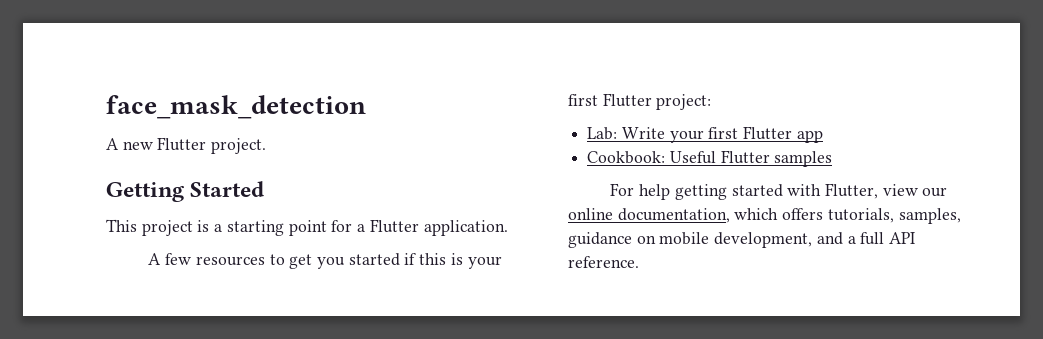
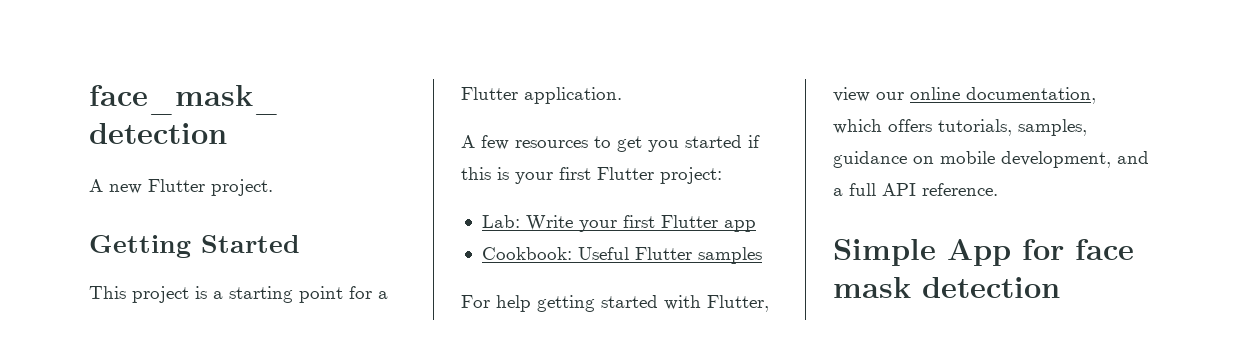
+ Simple App for face mask detection

